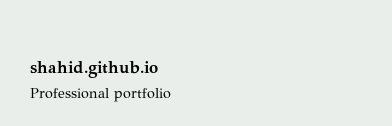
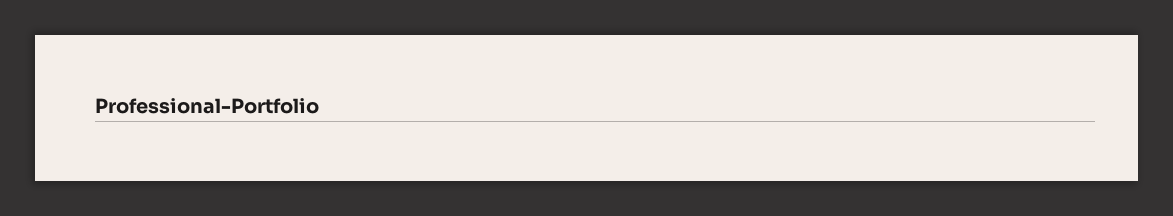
- shahid.github.io
- Professional portfolio
+ Professional-Portfolio

